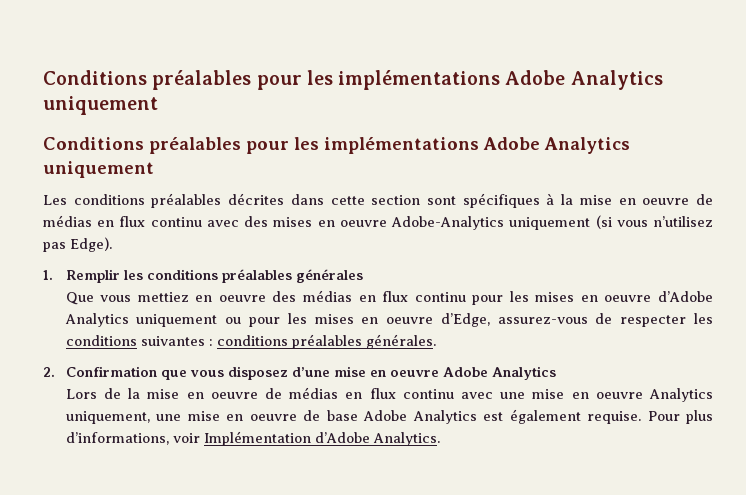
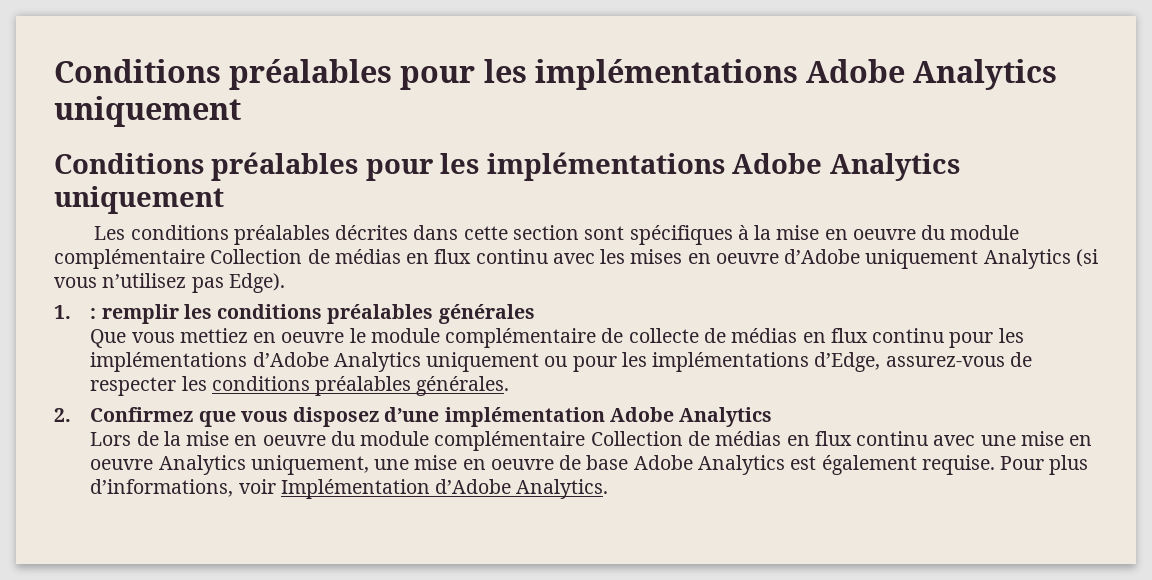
- Les conditions préalables décrites dans cette section sont spécifiques à la mise en oeuvre de médias en flux continu avec des mises en oeuvre Adobe-Analytics uniquement (si vous n’utilisez pas Edge).
+ Les conditions préalables décrites dans cette section sont spécifiques à la mise en oeuvre du module complémentaire Collection de médias en flux continu avec les mises en oeuvre d’Adobe uniquement Analytics (si vous n’utilisez pas Edge).
- 1. Remplir les conditions préalables générales
+ 1. : remplir les conditions préalables générales
- Que vous mettiez en oeuvre des médias en flux continu pour les mises en oeuvre d’Adobe Analytics uniquement ou pour les mises en oeuvre d’Edge, assurez-vous de respecter les conditions suivantes : conditions préalables générales.
+ Que vous mettiez en oeuvre le module complémentaire de collecte de médias en flux continu pour les implémentations d’Adobe Analytics uniquement ou pour les implémentations d’Edge, assurez-vous de respecter les conditions préalables générales.
- 2. Confirmation que vous disposez d’une mise en oeuvre Adobe Analytics
+ 2. Confirmez que vous disposez d’une implémentation Adobe Analytics
- Lors de la mise en oeuvre de médias en flux continu avec une mise en oeuvre Analytics uniquement, une mise en oeuvre de base Adobe Analytics est également requise.
+ Lors de la mise en oeuvre du module complémentaire Collection de médias en flux continu avec une mise en oeuvre Analytics uniquement, une mise en oeuvre de base Adobe Analytics est également requise.

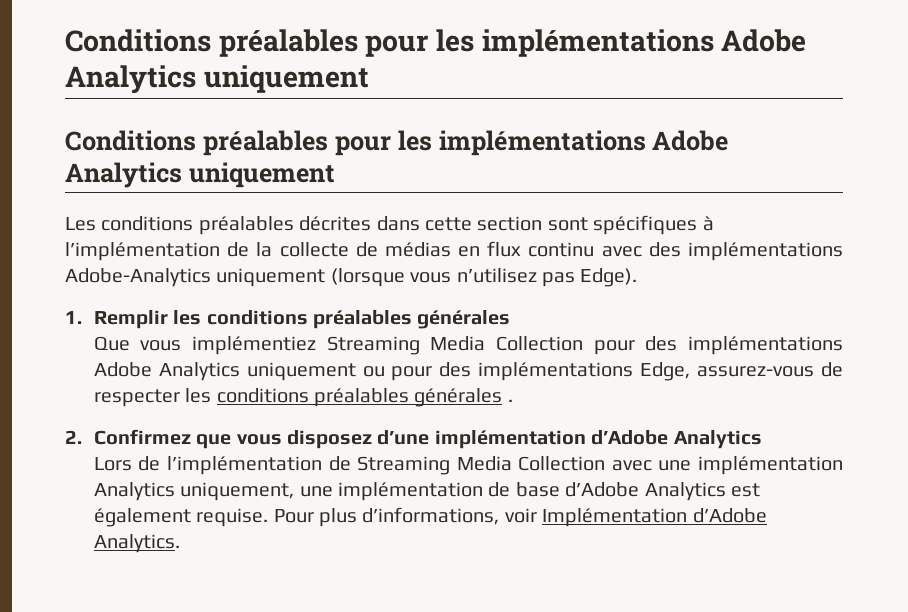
- Les conditions préalables décrites dans cette section sont spécifiques à la mise en oeuvre du module complémentaire Collection de médias en flux continu avec les mises en oeuvre d’Adobe uniquement Analytics (si vous n’utilisez pas Edge).
+ Les conditions préalables décrites dans cette section sont spécifiques à l’implémentation de la collecte de médias en flux continu avec des implémentations Adobe-Analytics uniquement (lorsque vous n’utilisez pas Edge).
- 1. : remplir les conditions préalables générales
+ 1. Remplir les conditions préalables générales
- Que vous mettiez en oeuvre le module complémentaire de collecte de médias en flux continu pour les implémentations d’Adobe Analytics uniquement ou pour les implémentations d’Edge, assurez-vous de respecter les conditions préalables générales.
+ Que vous implémentiez Streaming Media Collection pour des implémentations Adobe Analytics uniquement ou pour des implémentations Edge, assurez-vous de respecter les conditions préalables générales .
- 2. Confirmez que vous disposez d’une implémentation Adobe Analytics
+ 2. Confirmez que vous disposez d’une implémentation d’Adobe Analytics
- Lors de la mise en oeuvre du module complémentaire Collection de médias en flux continu avec une mise en oeuvre Analytics uniquement, une mise en oeuvre de base Adobe Analytics est également requise.
+ Lors de l’implémentation de Streaming Media Collection avec une implémentation Analytics uniquement, une implémentation de base d’Adobe Analytics est également requise.

